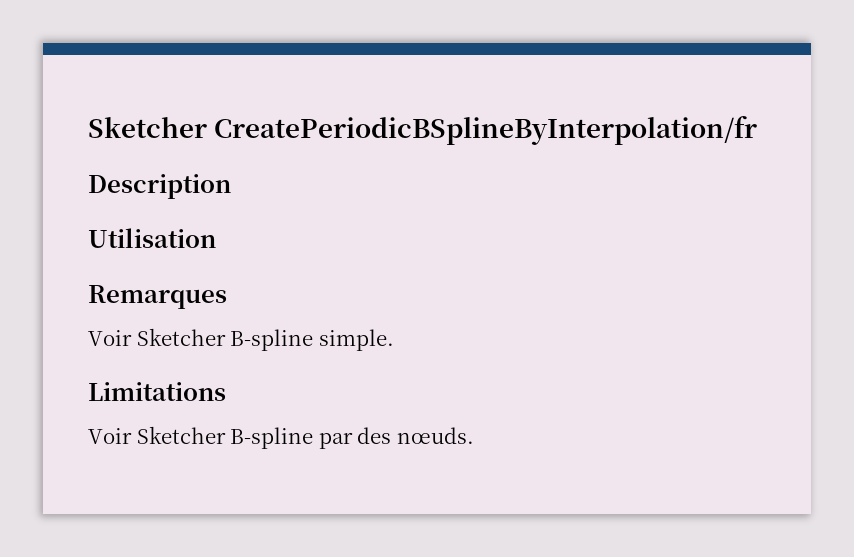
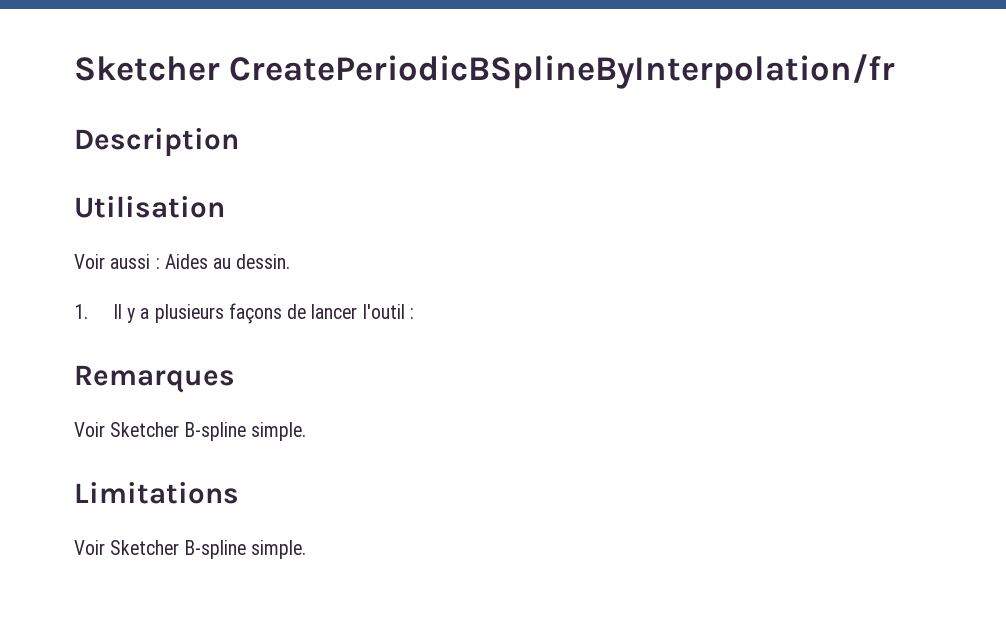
+ Voir aussi : Aides au dessin.
+ 1. Il y a plusieurs façons de lancer l'outil :
  Limitations
- Voir Sketcher B-spline par des nœuds.
+ Voir Sketcher B-spline simple.

